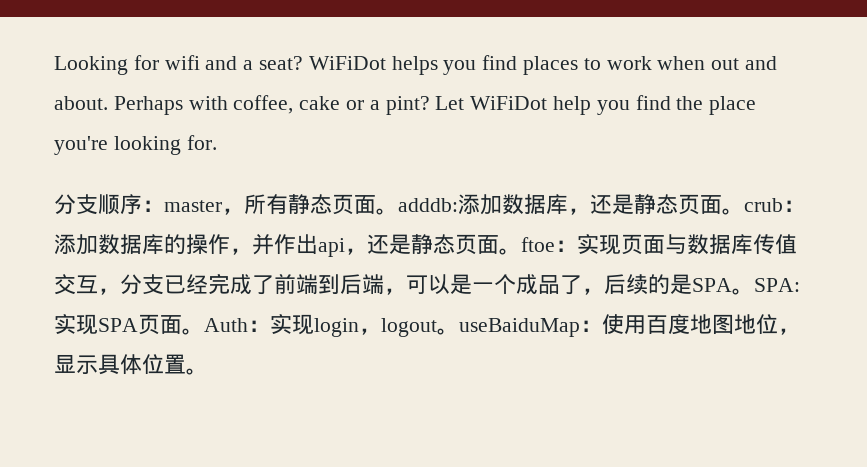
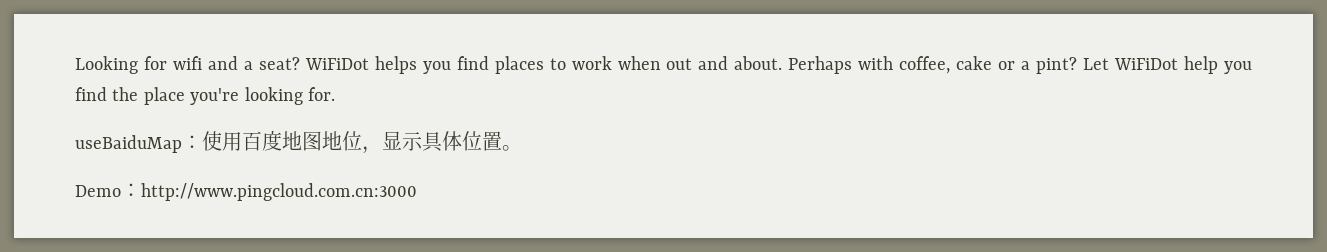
- 分支顺序：master，所有静态页面。adddb:添加数据库，还是静态页面。crub：添加数据库的操作，并作出api，还是静态页面。ftoe：实现页面与数据库传值交互，分支已经完成了前端到后端，可以是一个成品了，后续的是SPA。SPA:实现SPA页面。Auth：实现login，logout。useBaiduMap：使用百度地图地位，显示具体位置。
+ useBaiduMap：使用百度地图地位，显示具体位置。
+ Demo：http://www.pingcloud.com.cn:3000

